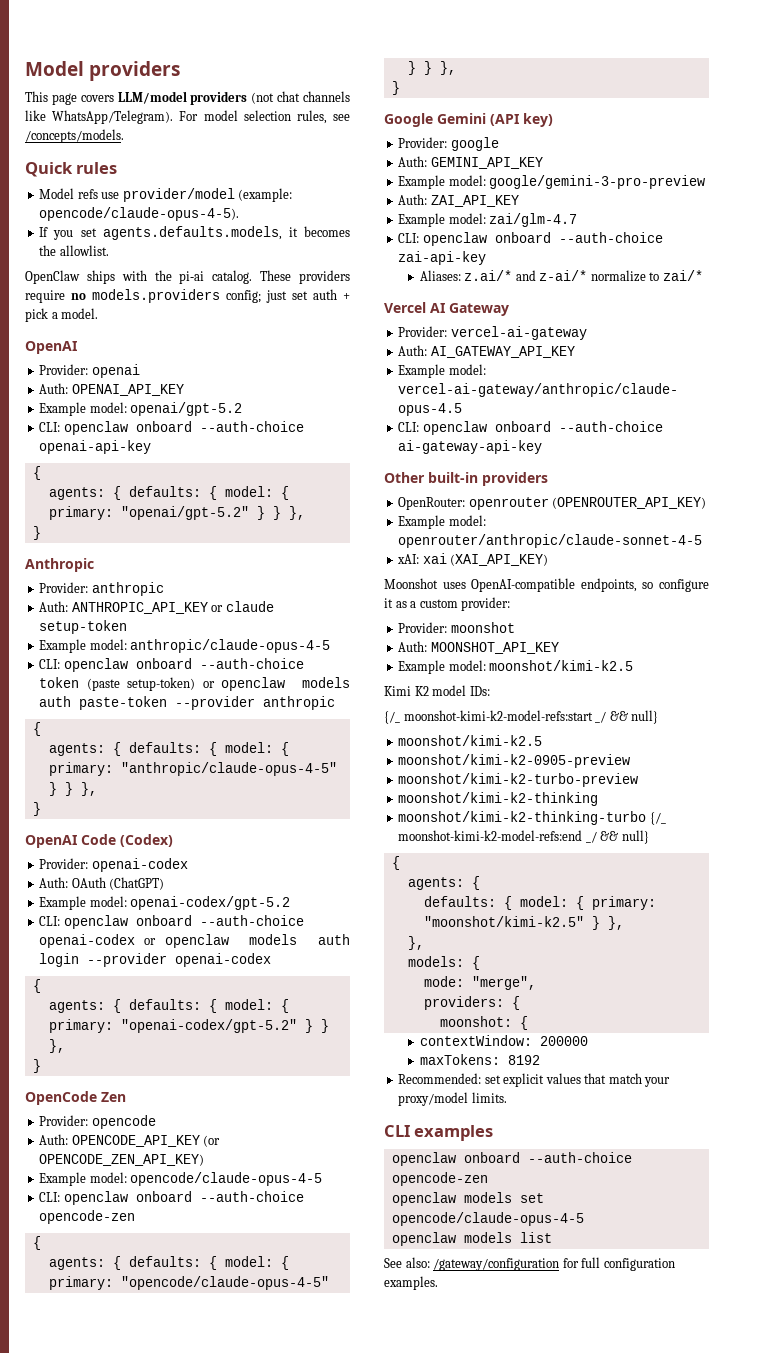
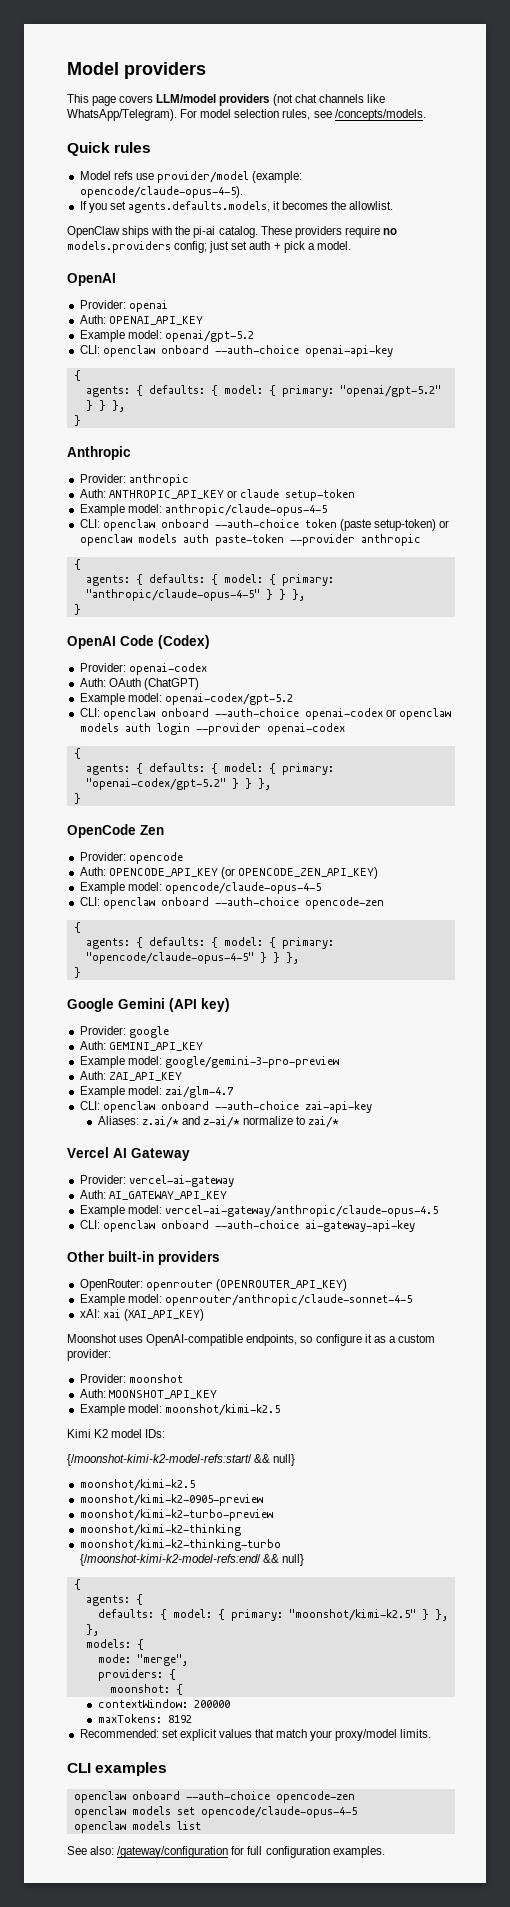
- {/_ moonshot-kimi-k2-model-refs:start _/ && null}
+ {/moonshot-kimi-k2-model-refs:start/ && null}
- moonshot/kimi-k2-thinking-turbo {/_ moonshot-kimi-k2-model-refs:end _/ && null}
+ moonshot/kimi-k2-thinking-turbo {/moonshot-kimi-k2-model-refs:end/ && null}

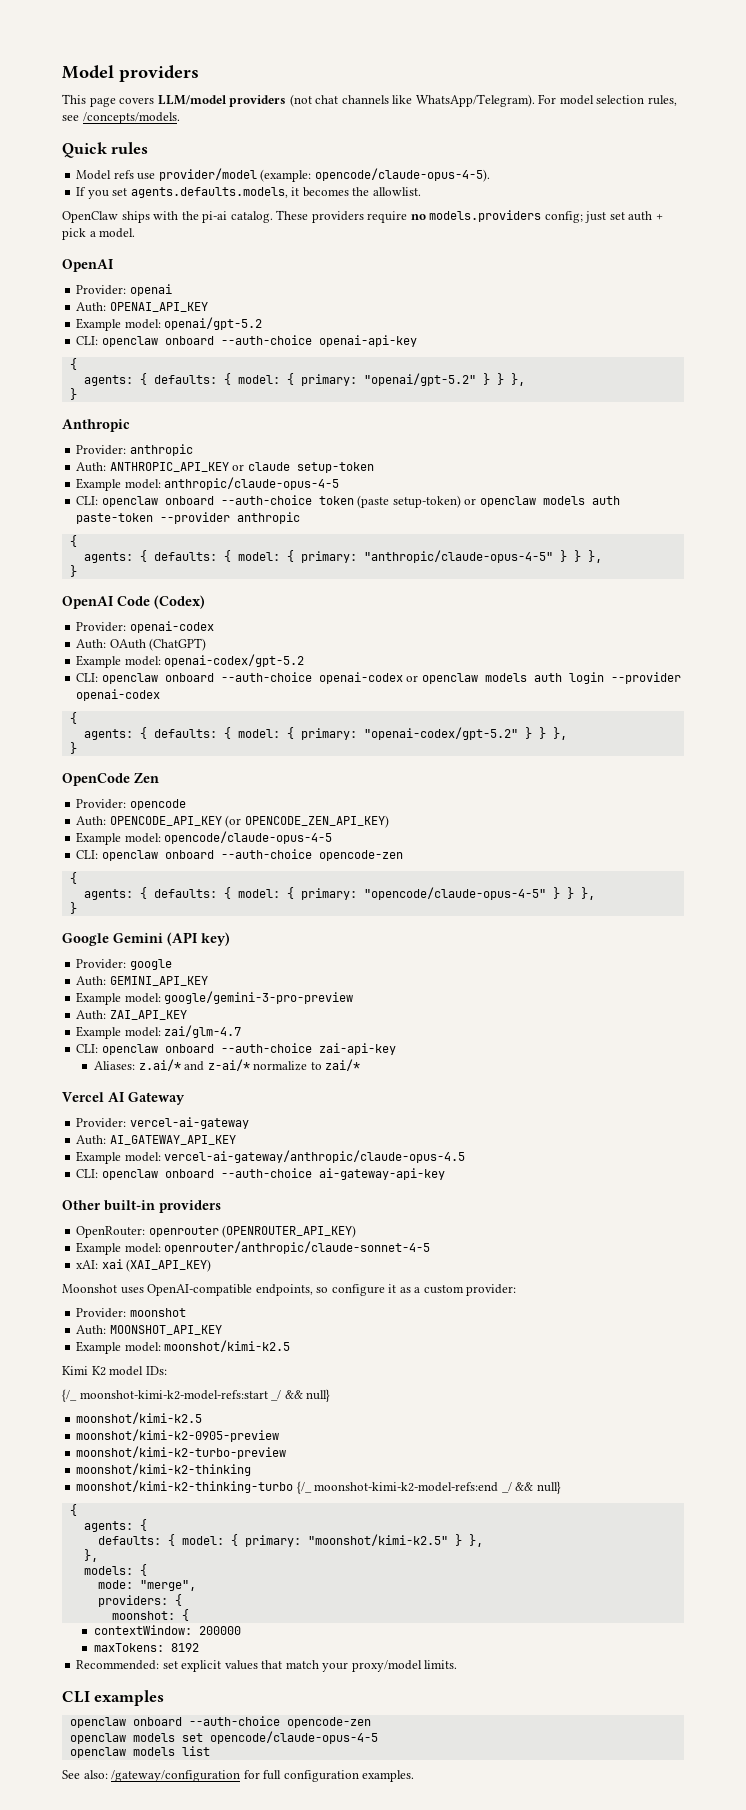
- {/moonshot-kimi-k2-model-refs:start/ && null}
+ {/_ moonshot-kimi-k2-model-refs:start _/ && null}
- moonshot/kimi-k2-thinking-turbo {/moonshot-kimi-k2-model-refs:end/ && null}
+ moonshot/kimi-k2-thinking-turbo {/_ moonshot-kimi-k2-model-refs:end _/ && null}

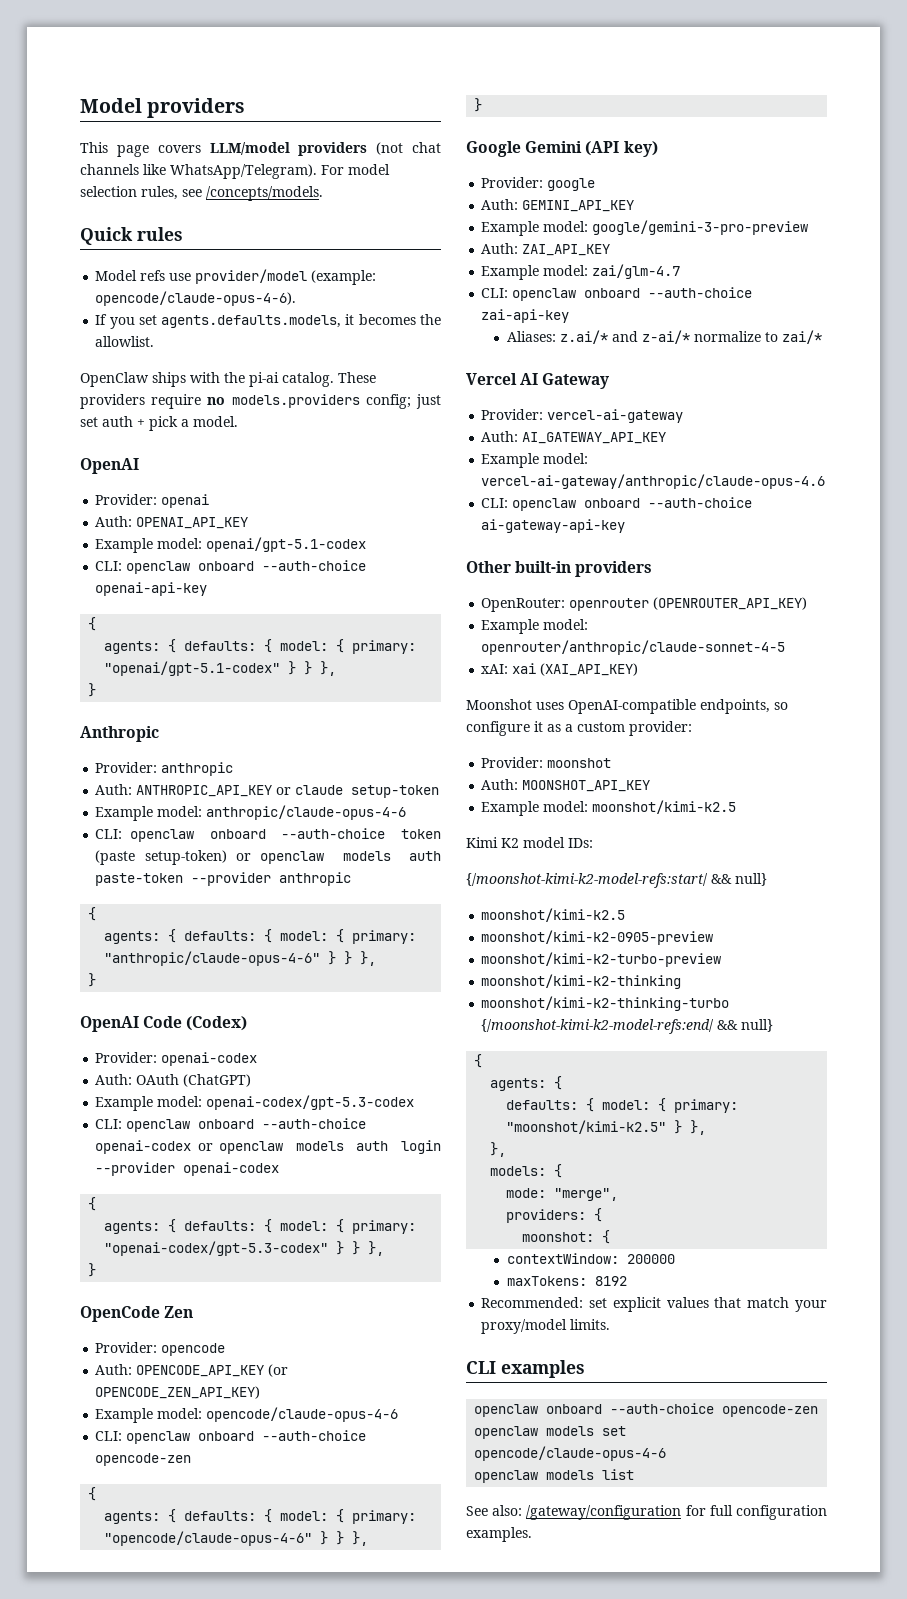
- Model refs use provider/model (example: opencode/claude-opus-4-5).
+ Model refs use provider/model (example: opencode/claude-opus-4-6).
- Example model: openai/gpt-5.2
+ Example model: openai/gpt-5.1-codex
- agents: { defaults: { model: { primary: "openai/gpt-5.2" } } },
+ agents: { defaults: { model: { primary: "openai/gpt-5.1-codex" } } },
- Example model: anthropic/claude-opus-4-5
+ Example model: anthropic/claude-opus-4-6
- agents: { defaults: { model: { primary: "anthropic/claude-opus-4-5" } } },
+ agents: { defaults: { model: { primary: "anthropic/claude-opus-4-6" } } },
- Example model: openai-codex/gpt-5.2
+ Example model: openai-codex/gpt-5.3-codex
- agents: { defaults: { model: { primary: "openai-codex/gpt-5.2" } } },
+ agents: { defaults: { model: { primary: "openai-codex/gpt-5.3-codex" } } },
- Example model: opencode/claude-opus-4-5
+ Example model: opencode/claude-opus-4-6
- agents: { defaults: { model: { primary: "opencode/claude-opus-4-5" } } },
+ agents: { defaults: { model: { primary: "opencode/claude-opus-4-6" } } },
- Example model: vercel-ai-gateway/anthropic/claude-opus-4.5
+ Example model: vercel-ai-gateway/anthropic/claude-opus-4.6
- {/_ moonshot-kimi-k2-model-refs:start _/ && null}
+ {/moonshot-kimi-k2-model-refs:start/ && null}
- moonshot/kimi-k2-thinking-turbo {/_ moonshot-kimi-k2-model-refs:end _/ && null}
+ moonshot/kimi-k2-thinking-turbo {/moonshot-kimi-k2-model-refs:end/ && null}
- openclaw models set opencode/claude-opus-4-5
+ openclaw models set opencode/claude-opus-4-6

